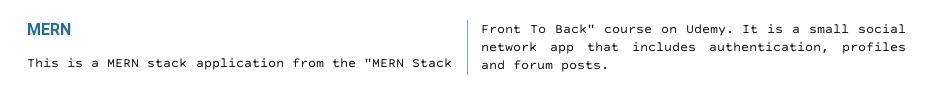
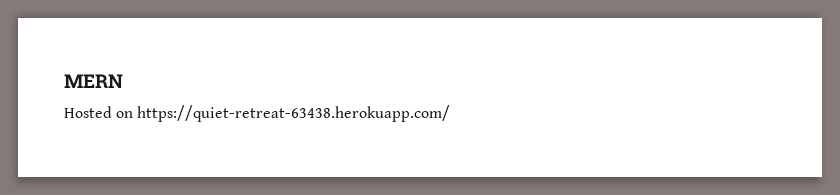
- This is a MERN stack application from the "MERN Stack Front To Back" course on Udemy. It is a small social network app that includes authentication, profiles and forum posts.
+ Hosted on https://quiet-retreat-63438.herokuapp.com/

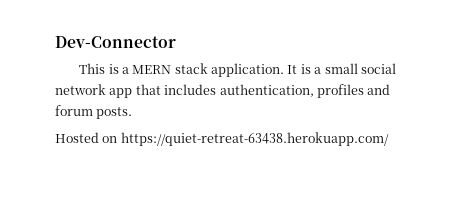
- MERN
+ Dev-Connector
+ This is a MERN stack application. It is a small social network app that includes authentication, profiles and forum posts.

